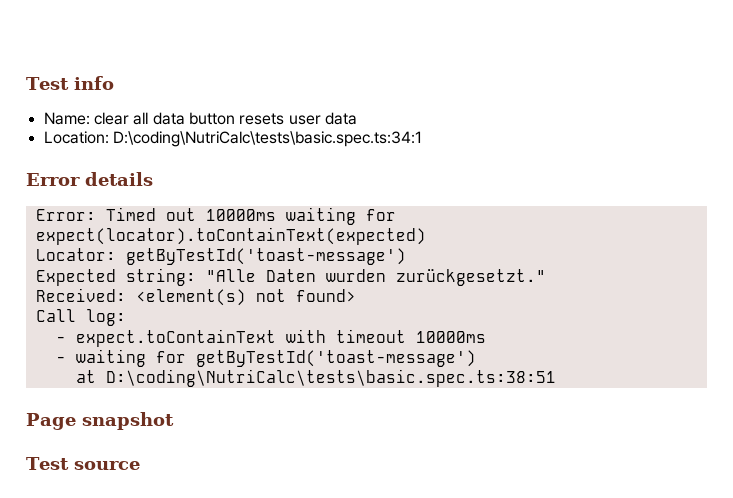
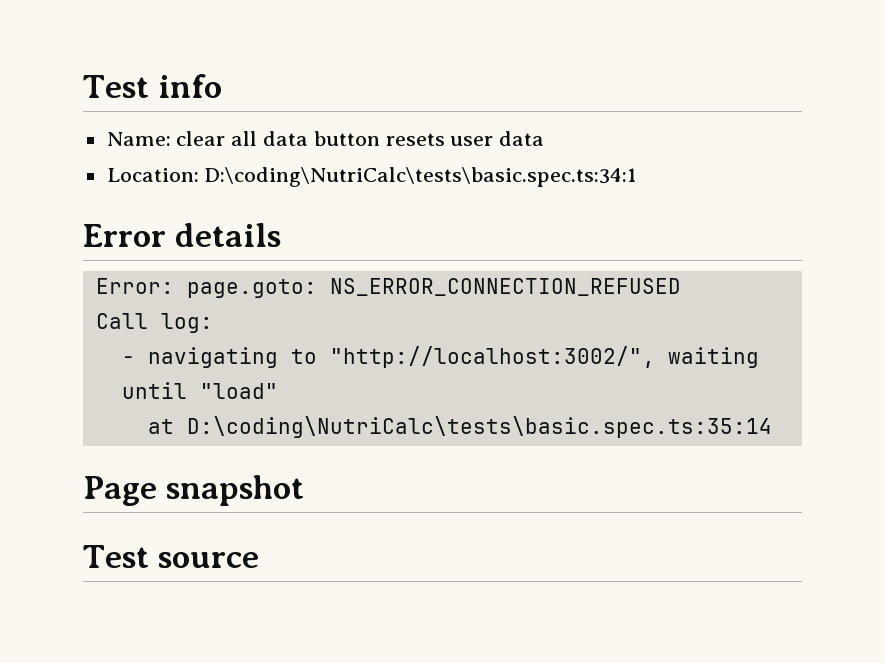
- Error: Timed out 10000ms waiting for expect(locator).toContainText(expected)
- Locator: getByTestId('toast-message')
- Expected string: "Alle Daten wurden zurückgesetzt."
- Received: <element(s) not found>
+ Error: page.goto: NS_ERROR_CONNECTION_REFUSED
  Call log:
- - expect.toContainText with timeout 10000ms
- - waiting for getByTestId('toast-message')
+ - navigating to "http://localhost:3002/", waiting until "load"
- at D:\coding\NutriCalc\tests\basic.spec.ts:38:51
+ at D:\coding\NutriCalc\tests\basic.spec.ts:35:14

